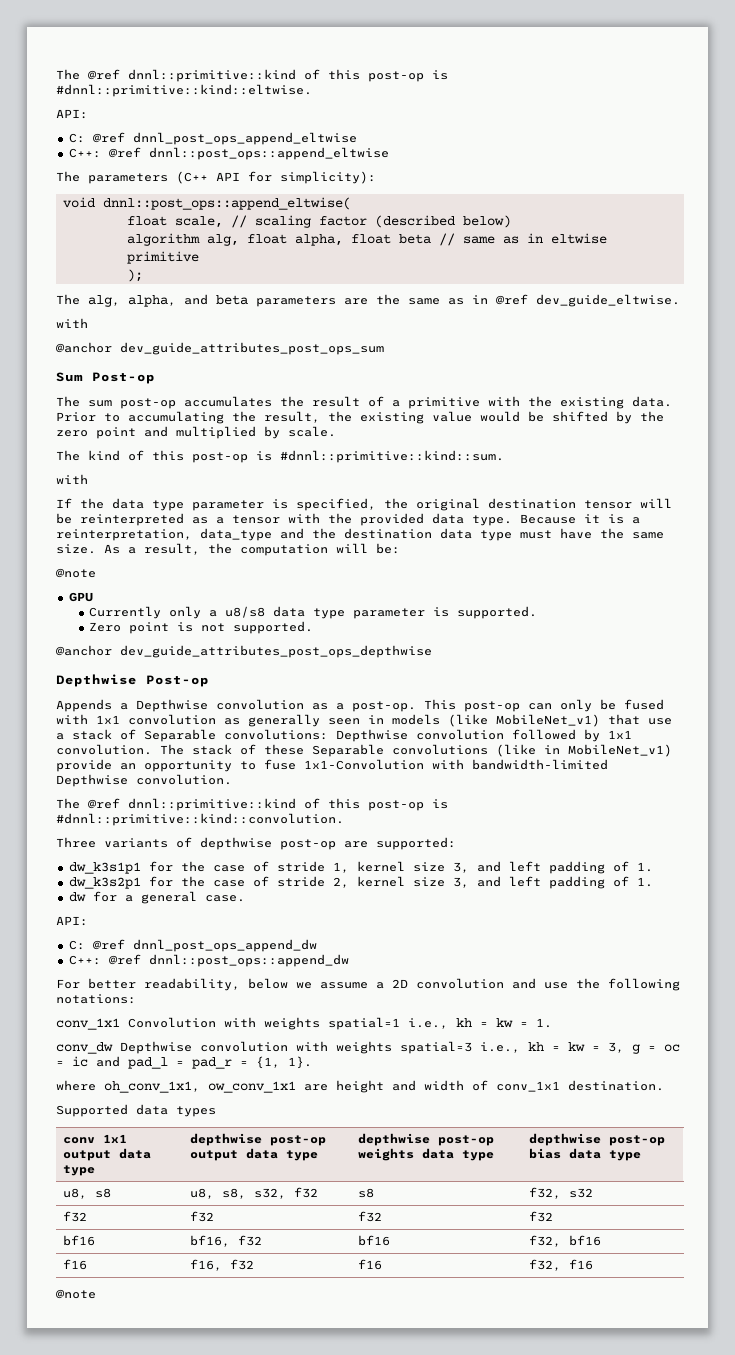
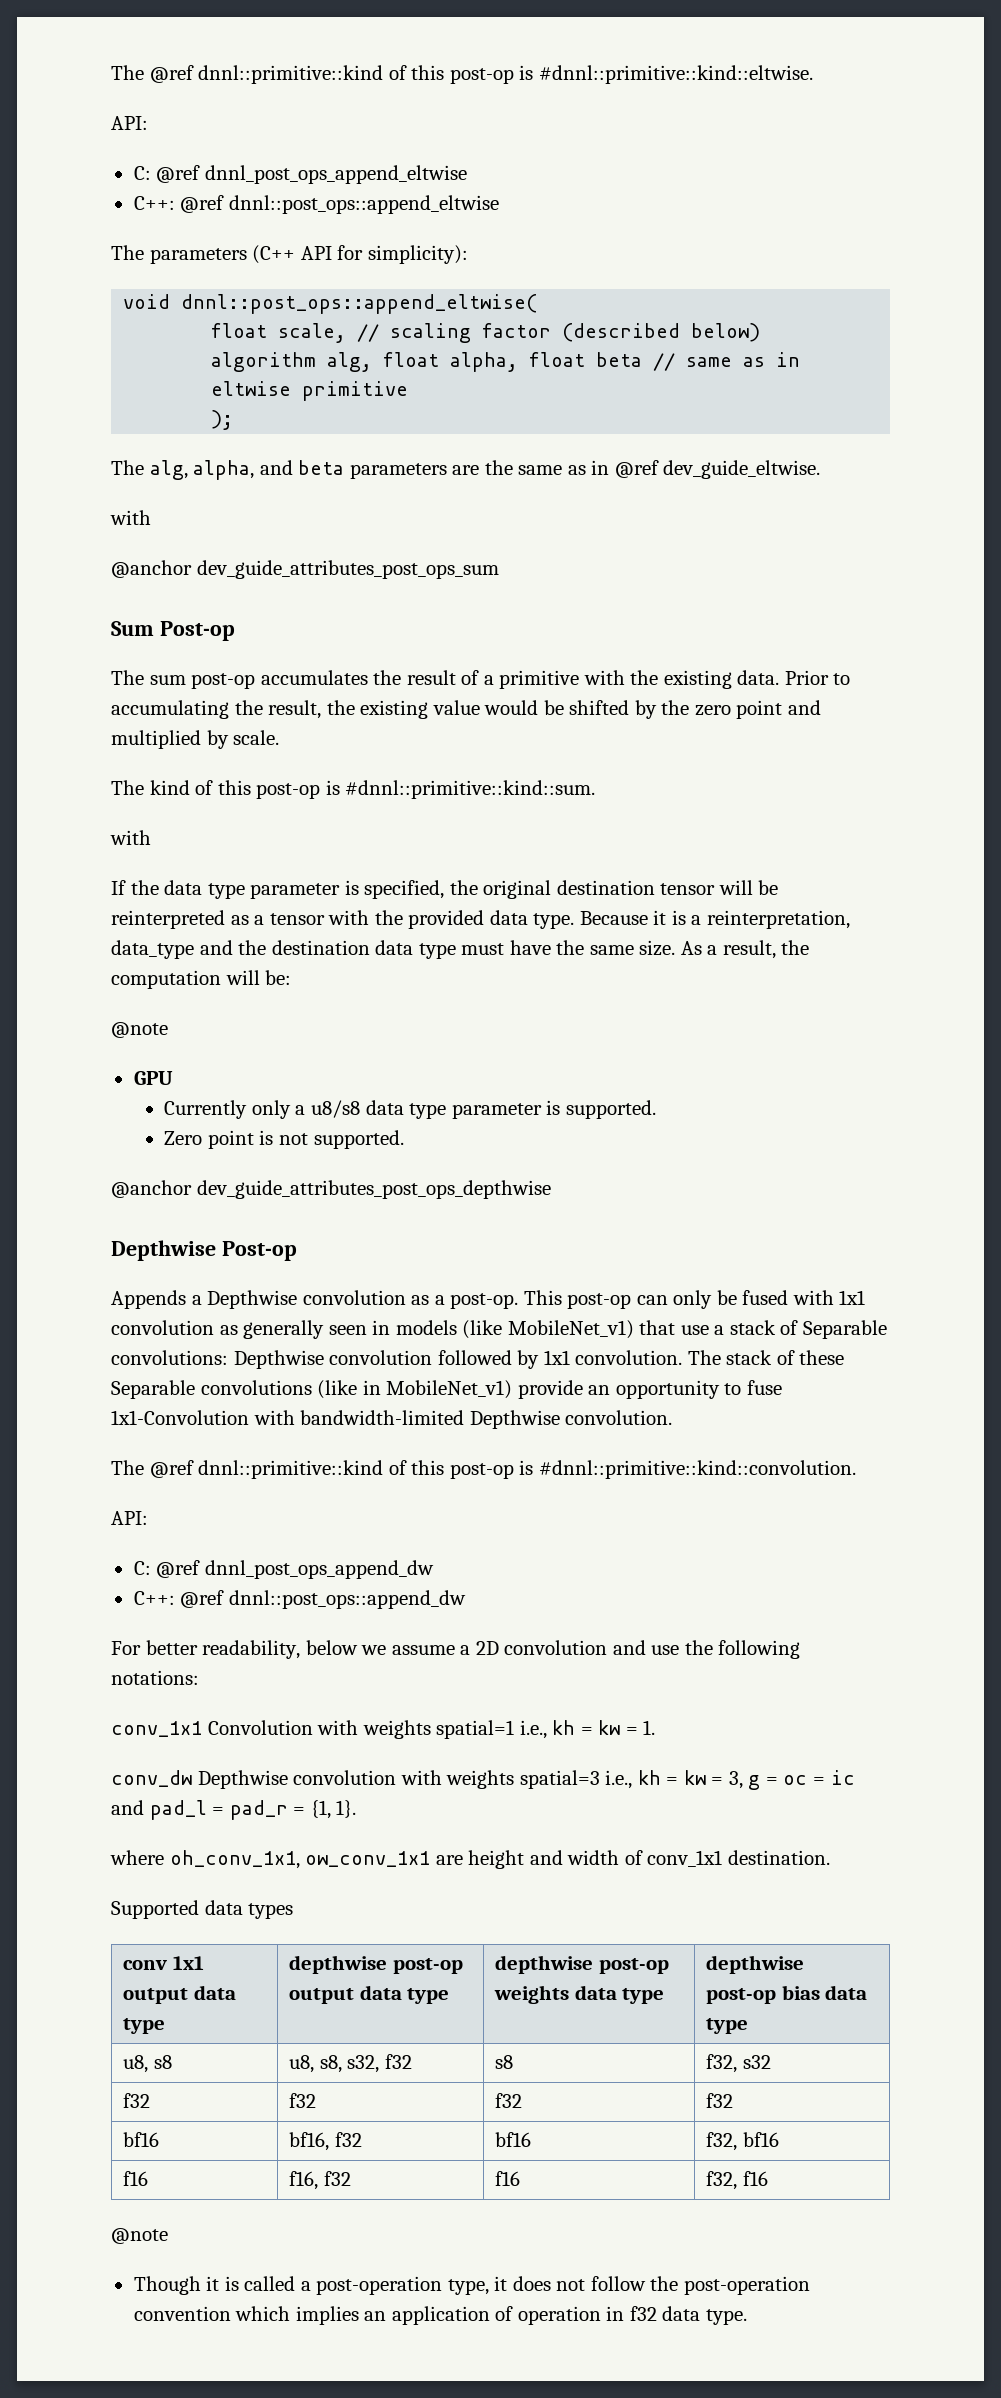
- Three variants of depthwise post-op are supported:
- dw_k3s1p1 for the case of stride 1, kernel size 3, and left padding of 1.
- dw_k3s2p1 for the case of stride 2, kernel size 3, and left padding of 1.
- dw for a general case.
+ Though it is called a post-operation type, it does not follow the post-operation convention which implies an application of operation in f32 data type.

